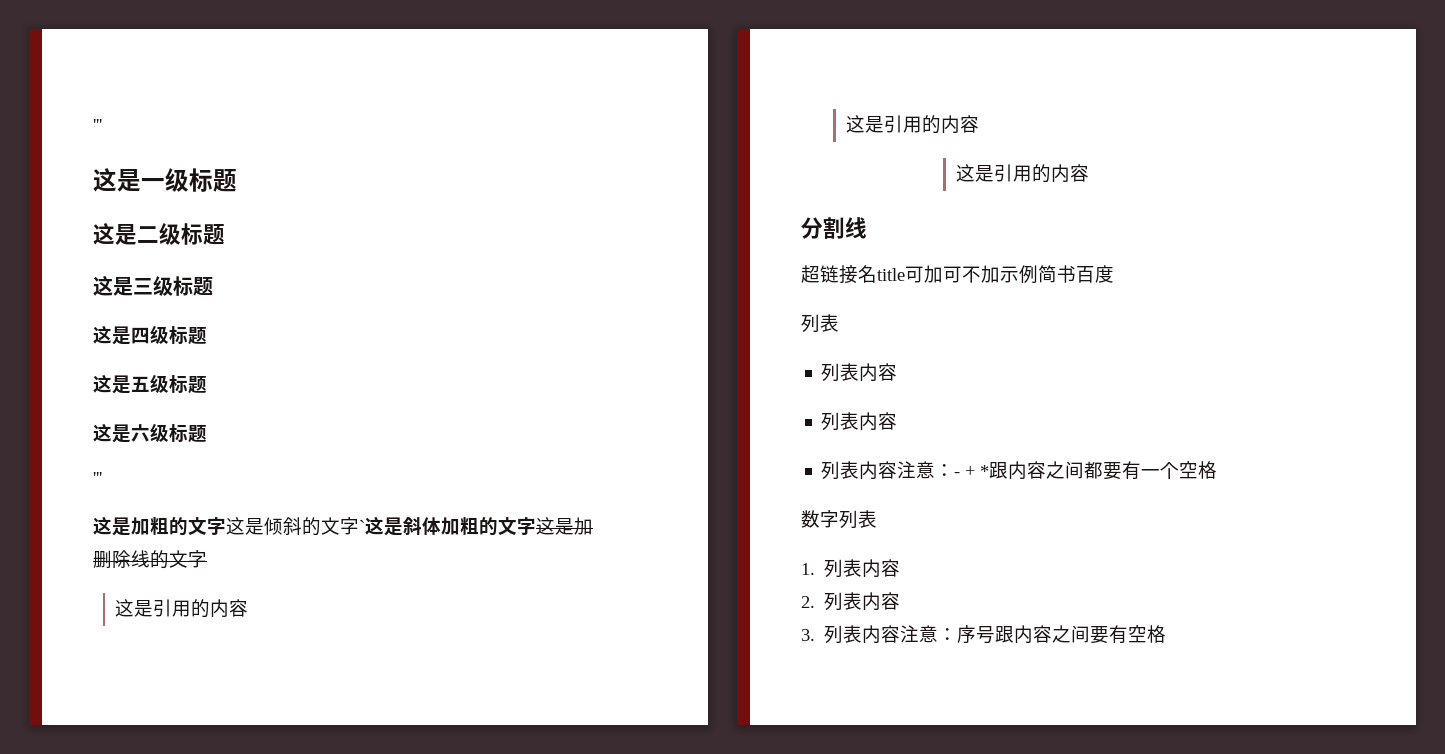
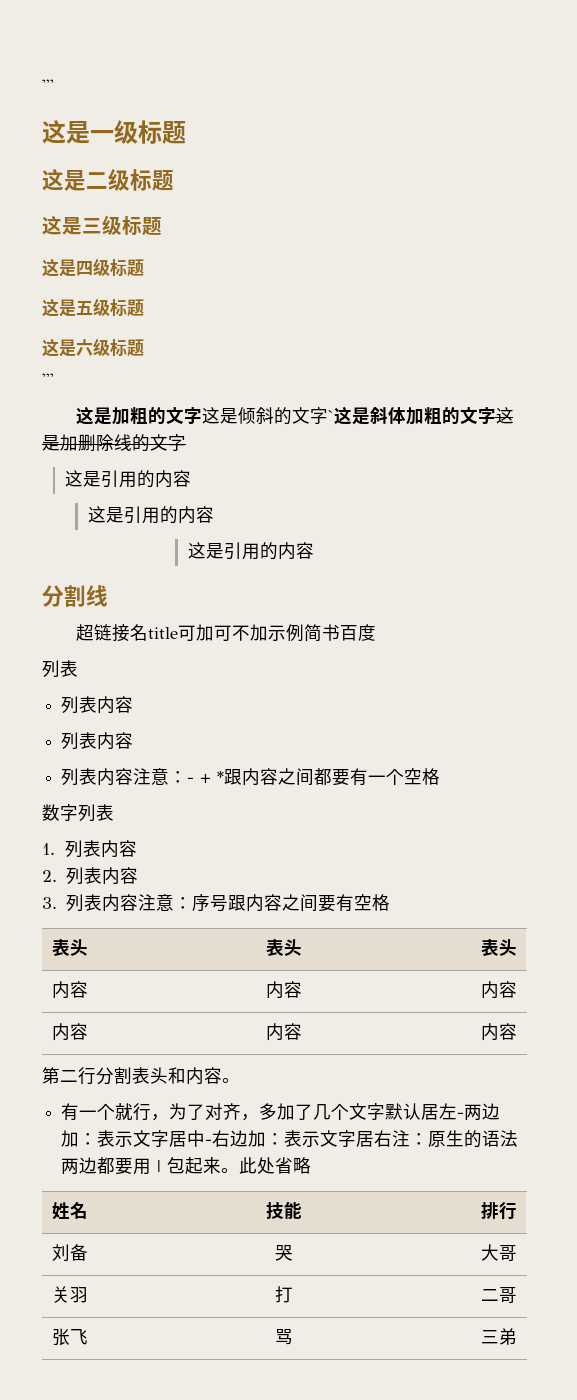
+ 表头 | 表头 | 表头
+ 内容 | 内容 | 内容
+ 内容 | 内容 | 内容
+ 第二行分割表头和内容。
+ 有一个就行，为了对齐，多加了几个文字默认居左-两边加：表示文字居中-右边加：表示文字居右注：原生的语法两边都要用 | 包起来。此处省略
+ 姓名 | 技能 | 排行
+ 刘备 | 哭 | 大哥
+ 关羽 | 打 | 二哥
+ 张飞 | 骂 | 三弟

